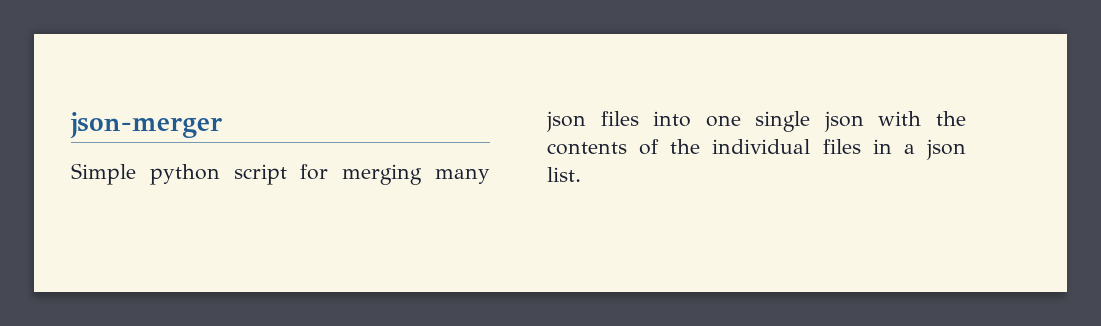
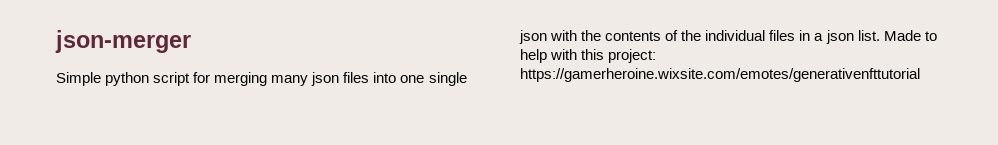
+ Made to help with this project: https://gamerheroine.wixsite.com/emotes/generativenfttutorial

